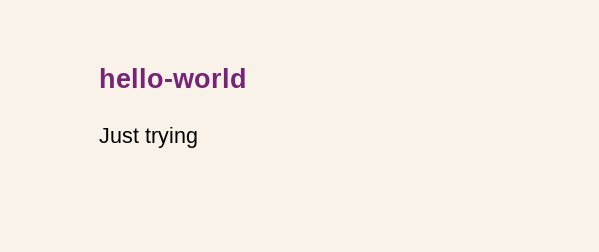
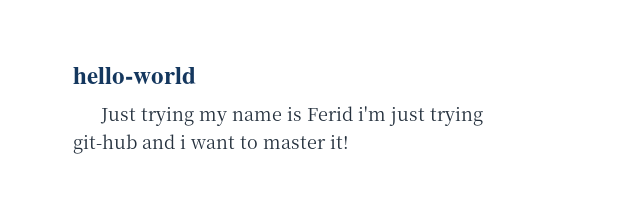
- Just trying
+ Just trying my name is Ferid i'm just trying git-hub and i want to master it!

